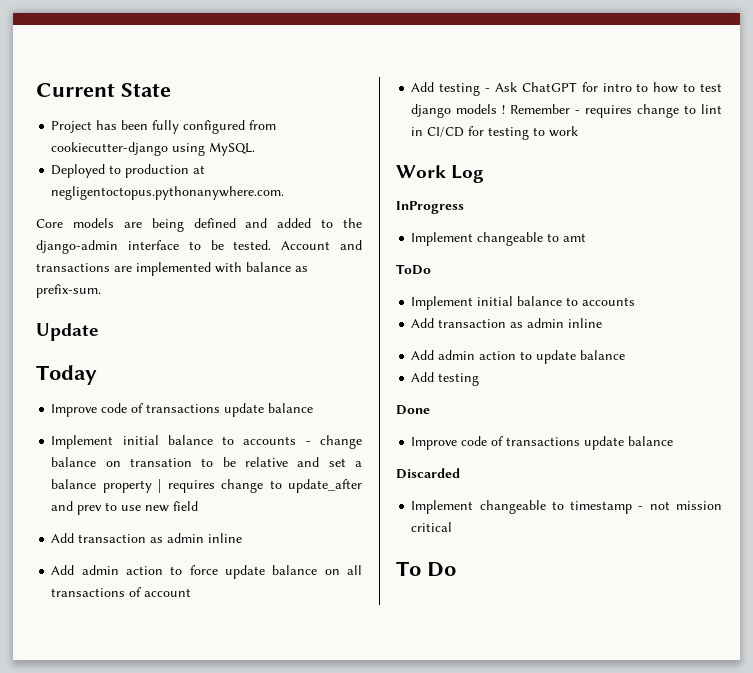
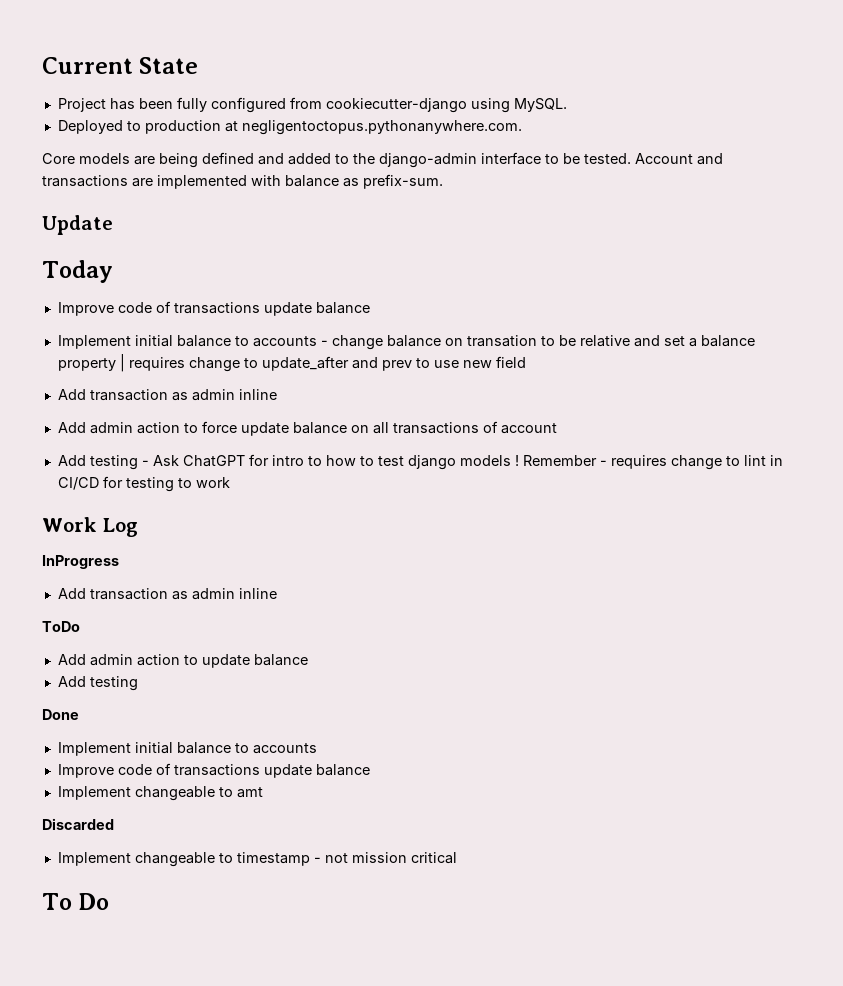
  InProgress
- Implement changeable to amt
+ Add transaction as admin inline
  ToDo
- Implement initial balance to accounts
- Add transaction as admin inline
  Done
+ Implement initial balance to accounts
  Improve code of transactions update balance
+ Implement changeable to amt

